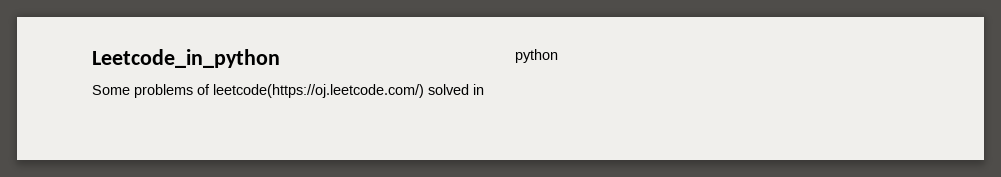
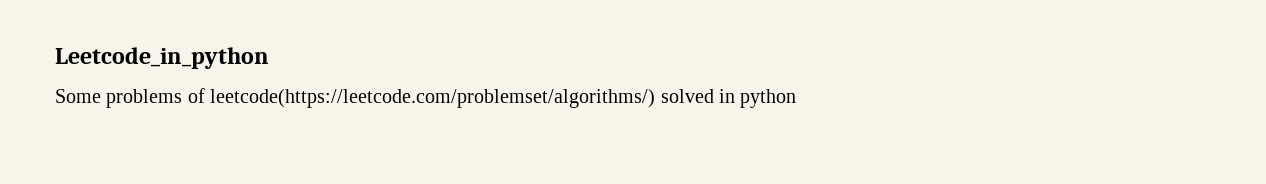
- Some problems of leetcode(https://oj.leetcode.com/) solved in python
+ Some problems of leetcode(https://leetcode.com/problemset/algorithms/) solved in python

